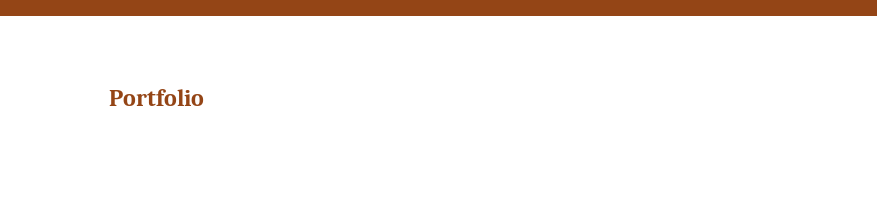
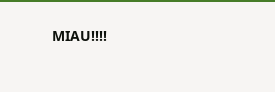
- Portfolio
+ MIAU!!!!

